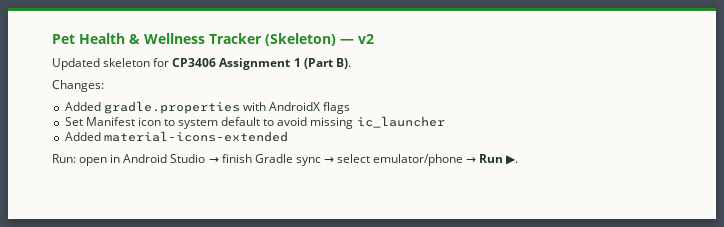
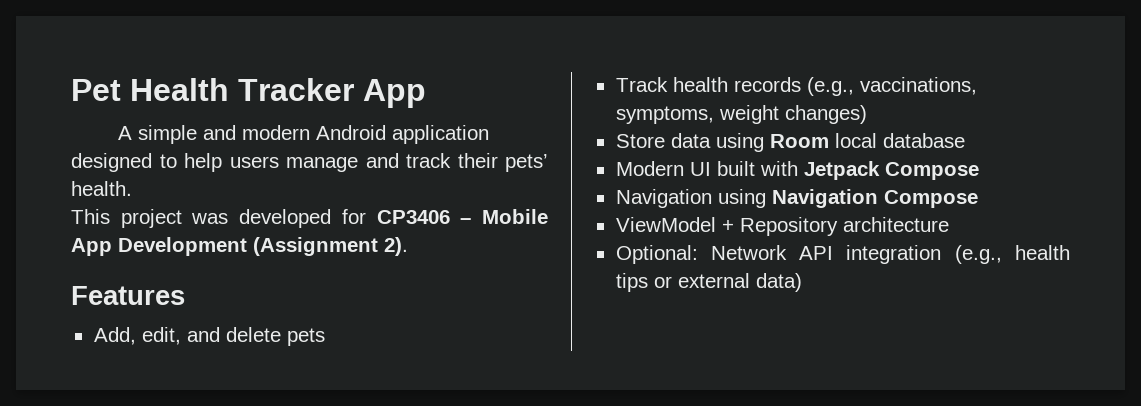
- Pet Health & Wellness Tracker (Skeleton) — v2
- Updated skeleton for CP3406 Assignment 1 (Part B).
- Changes:
- Added gradle.properties with AndroidX flags
- Set Manifest icon to system default to avoid missing ic_launcher
- Added material-icons-extended
- Run: open in Android Studio → finish Gradle sync → select emulator/phone → Run ▶.
+ Pet Health Tracker App
+ A simple and modern Android application designed to help users manage and track their pets’ health.
+ This project was developed for CP3406 – Mobile App Development (Assignment 2).
+ Features
+ Add, edit, and delete pets
+ Track health records (e.g., vaccinations, symptoms, weight changes)
+ Store data using Room local database
+ Modern UI built with Jetpack Compose
+ Navigation using Navigation Compose
+ ViewModel + Repository architecture
+ Optional: Network API integration (e.g., health tips or external data)

